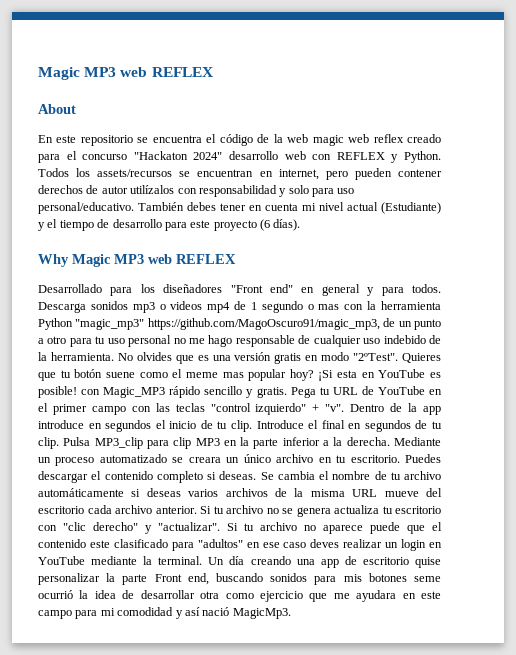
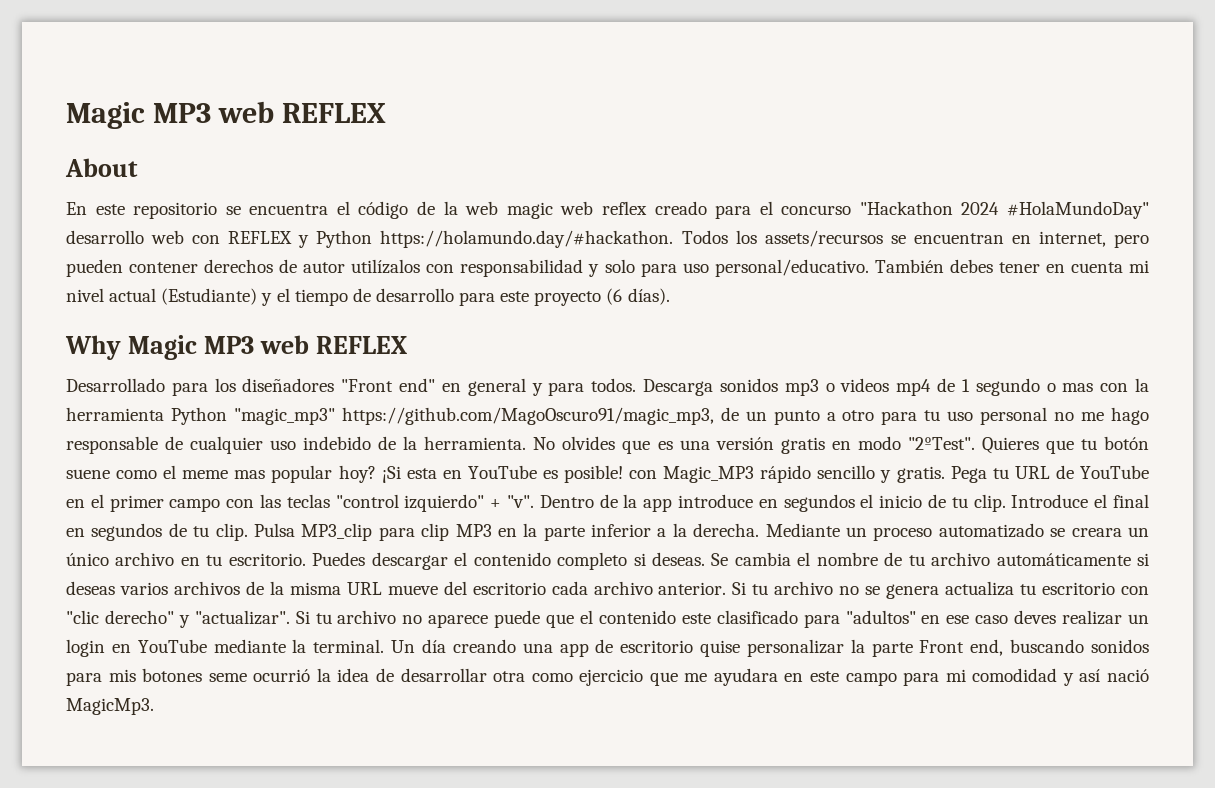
- En este repositorio se encuentra el código de la web magic web reflex creado para el concurso "Hackaton 2024" desarrollo web con REFLEX y Python. Todos los assets/recursos se encuentran en internet, pero pueden contener derechos de autor utilízalos con responsabilidad y solo para uso personal/educativo.
+ En este repositorio se encuentra el código de la web magic web reflex creado para el concurso "Hackathon 2024 #HolaMundoDay" desarrollo web con REFLEX y Python https://holamundo.day/#hackathon. Todos los assets/recursos se encuentran en internet, pero pueden contener derechos de autor utilízalos con responsabilidad y solo para uso personal/educativo.

